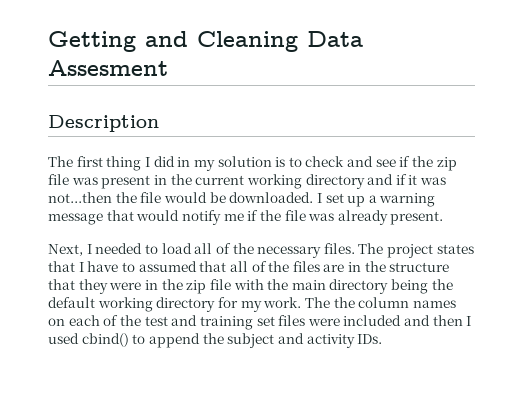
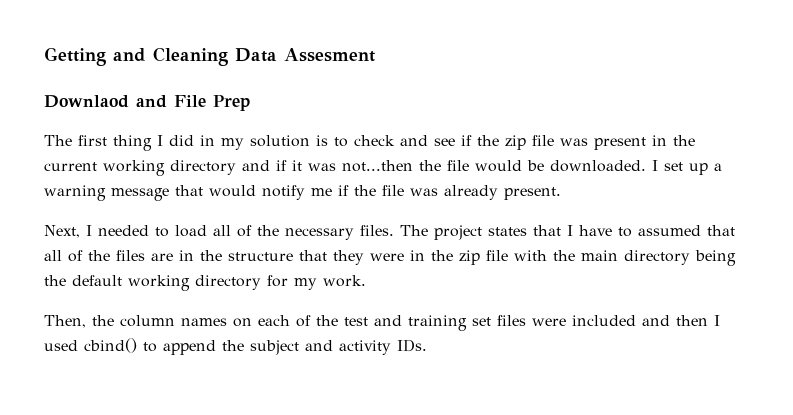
- Description
+ Downlaod and File Prep
- The project states that I have to assumed that all of the files are in the structure that they were in the zip file with the main directory being the default working directory for my work. The the column names on each of the test and training set files were included and then I used cbind() to append the subject and activity IDs.
+ The project states that I have to assumed that all of the files are in the structure that they were in the zip file with the main directory being the default working directory for my work.
+ Then, the column names on each of the test and training set files were included and then I used cbind() to append the subject and activity IDs.

